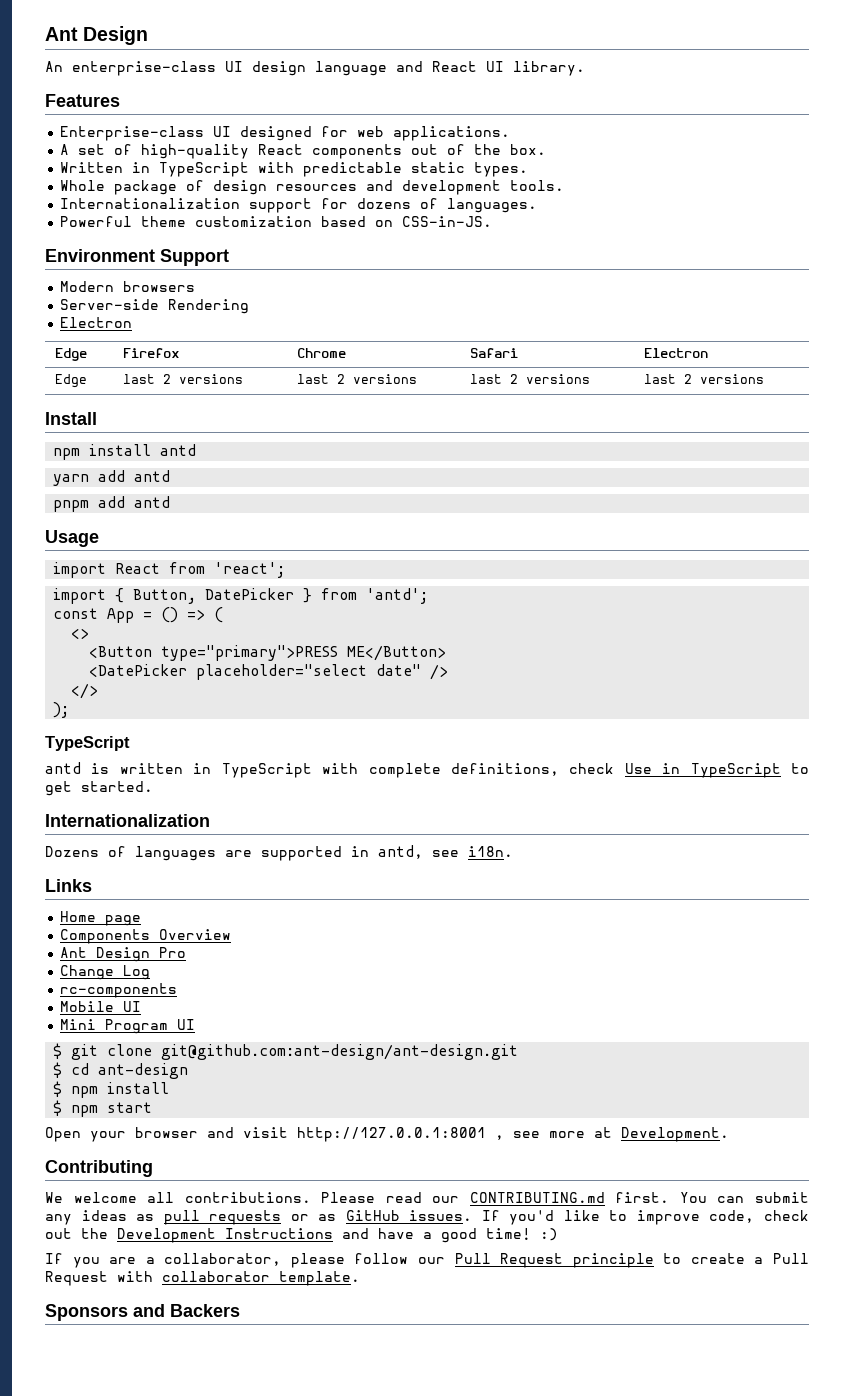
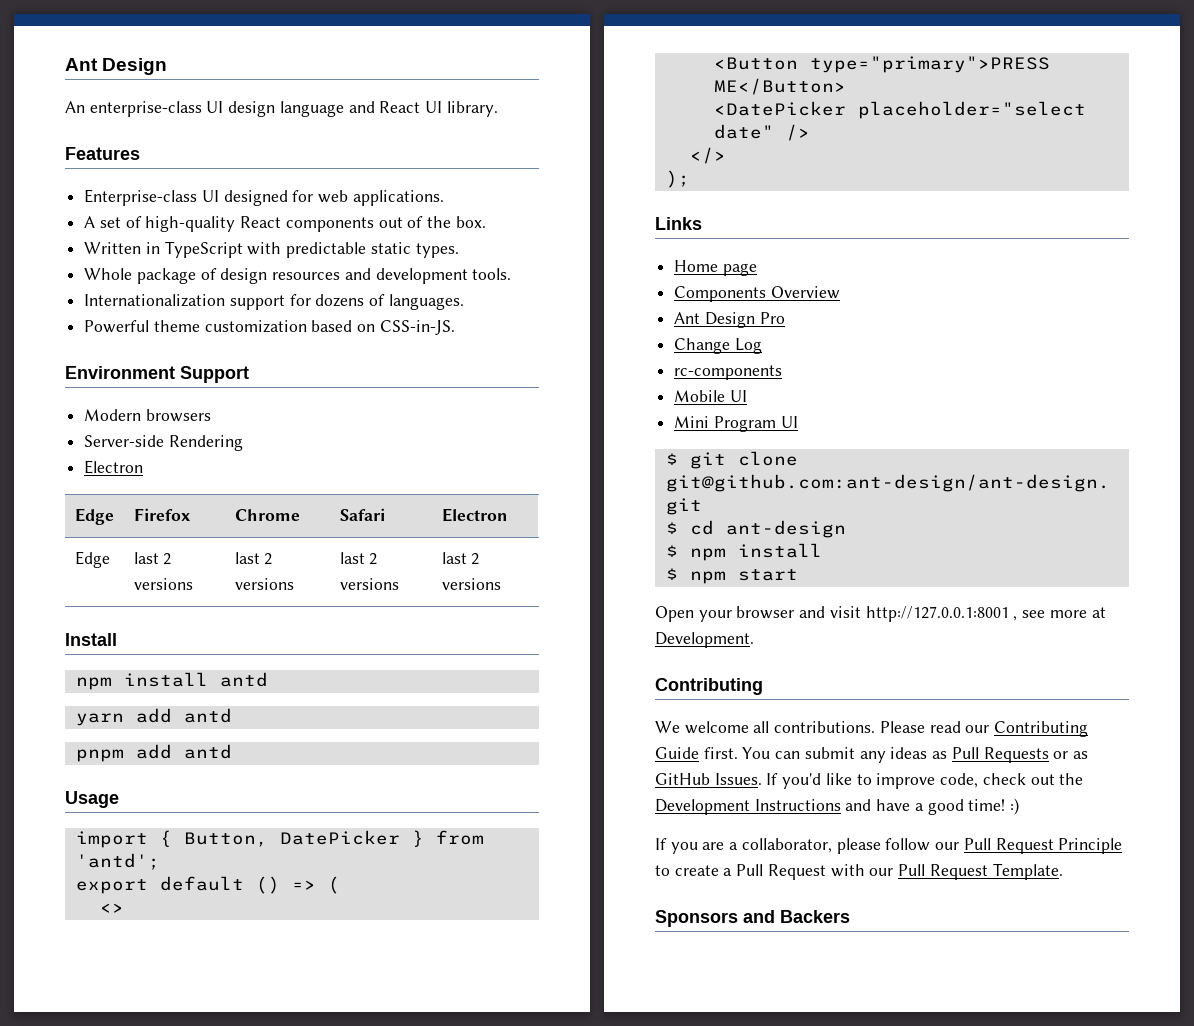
- import React from 'react';
- const App = () => (
+ export default () => (
  );
- TypeScript
- antd is written in TypeScript with complete definitions, check Use in TypeScript to get started.
- Internationalization
- Dozens of languages are supported in antd, see i18n.
- Please read our CONTRIBUTING.md first.
+ Please read our Contributing Guide first.
- You can submit any ideas as pull requests or as GitHub issues.
+ You can submit any ideas as Pull Requests or as GitHub Issues.
- If you are a collaborator, please follow our Pull Request principle to create a Pull Request with collaborator template.
+ If you are a collaborator, please follow our Pull Request Principle to create a Pull Request with our Pull Request Template.

